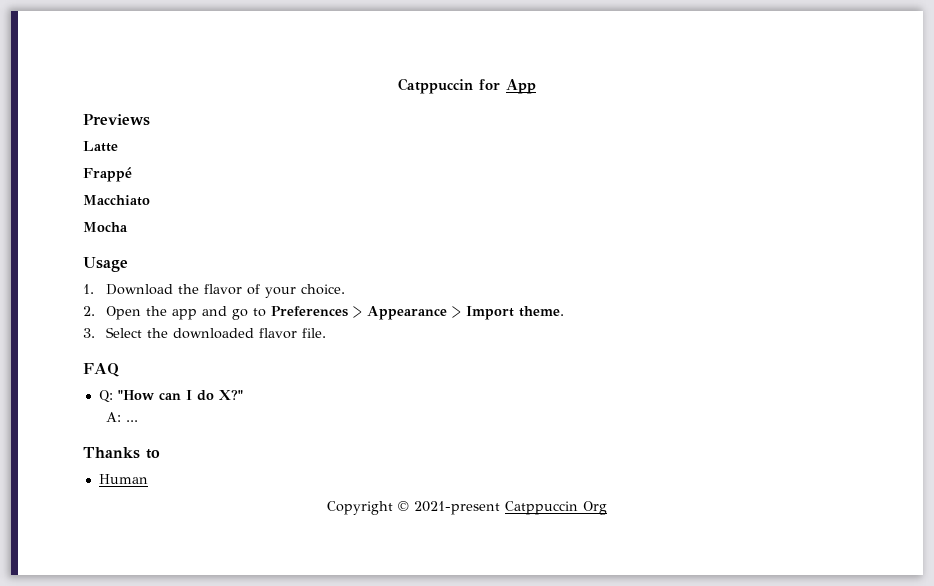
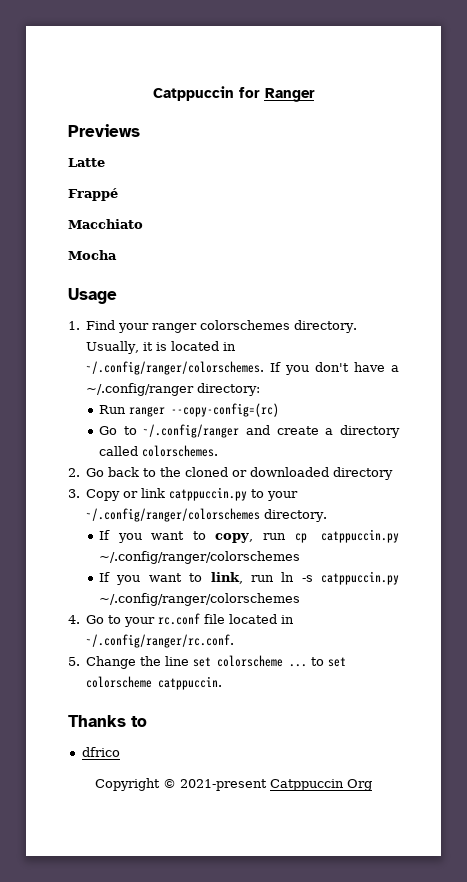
- Catppuccin for App
+ Catppuccin for Ranger
- 1. Download the flavor of your choice.
- 2. Open the app and go to Preferences > Appearance > Import theme.
- 3. Select the downloaded flavor file.
- FAQ
- Q: "How can I do X?"
- A: ...
+ 1. Find your ranger colorschemes directory. Usually, it is located in ~/.config/ranger/colorschemes. If you don't have a ~/.config/ranger directory:
+ Run ranger --copy-config=(rc)
+ Go to ~/.config/ranger and create a directory called colorschemes.
+ 2. Go back to the cloned or downloaded directory
+ 3. Copy or link catppuccin.py to your ~/.config/ranger/colorschemes directory.
+ If you want to copy, run cp catppuccin.py ~/.config/ranger/colorschemes
+ If you want to link, run ln -s catppuccin.py ~/.config/ranger/colorschemes
+ 4. Go to your rc.conf file located in ~/.config/ranger/rc.conf.
+ 5. Change the line set colorscheme ... to set colorscheme catppuccin.
- Human
+ dfrico

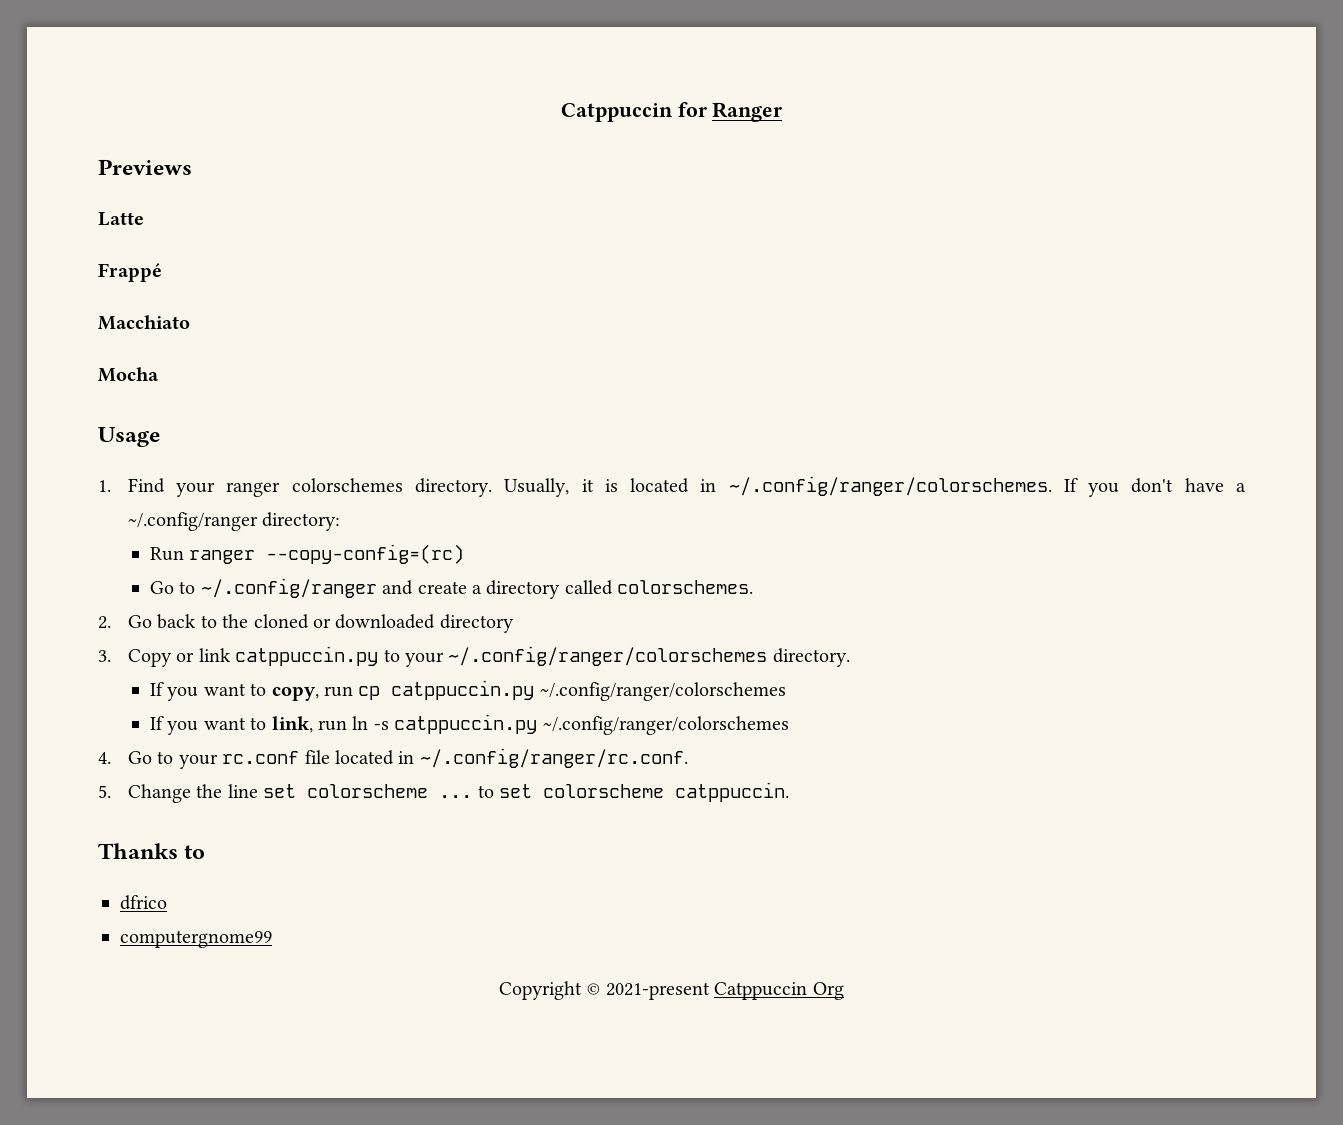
+ computergnome99

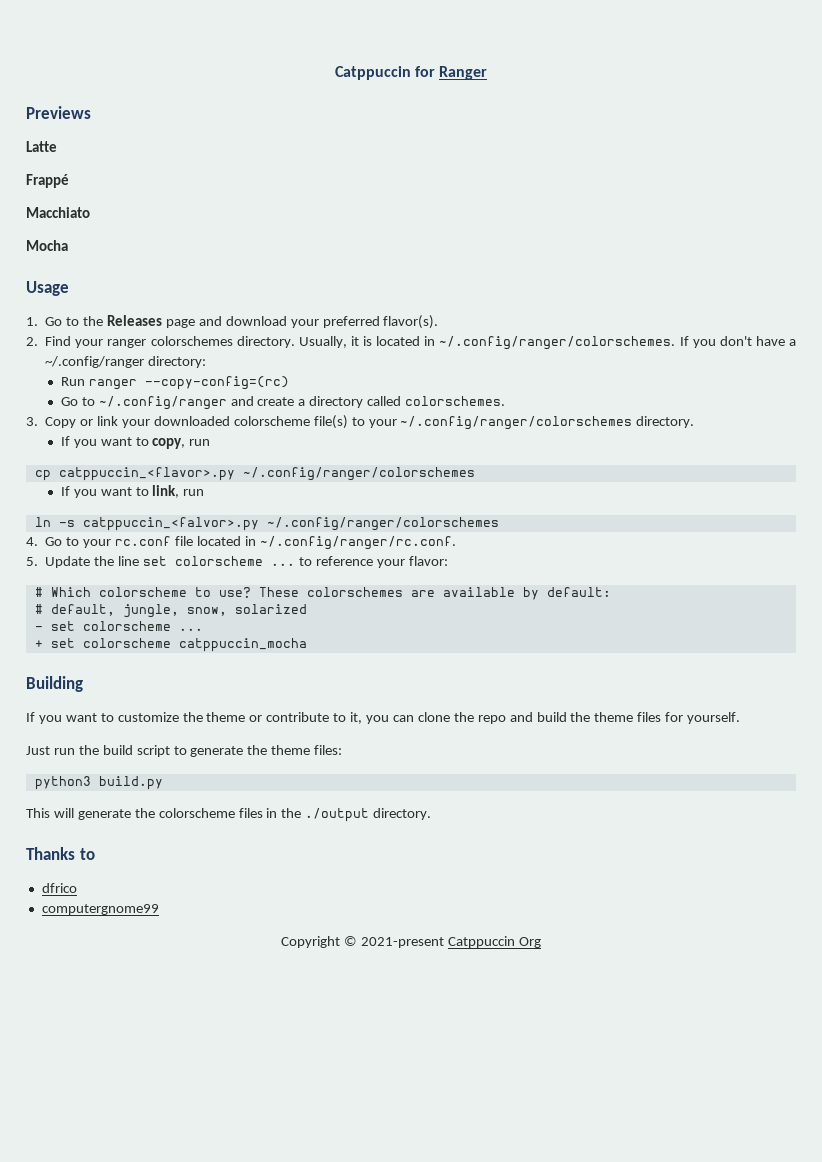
- 1. Find your ranger colorschemes directory.
+ 1. Go to the Releases page and download your preferred flavor(s).
+ 2. Find your ranger colorschemes directory.
- 2. Go back to the cloned or downloaded directory
- 3. Copy or link catppuccin.py to your ~/.config/ranger/colorschemes directory.
+ 3. Copy or link your downloaded colorscheme file(s) to your ~/.config/ranger/colorschemes directory.
- If you want to copy, run cp catppuccin.py ~/.config/ranger/colorschemes
+ If you want to copy, run
+ cp catppuccin_<flavor>.py ~/.config/ranger/colorschemes
- If you want to link, run ln -s catppuccin.py ~/.config/ranger/colorschemes
+ If you want to link, run
+ ln -s catppuccin_<falvor>.py ~/.config/ranger/colorschemes
- 5. Change the line set colorscheme ... to set colorscheme catppuccin.
+ 5. Update the line set colorscheme ... to reference your flavor:
+ # Which colorscheme to use? These colorschemes are available by default:
+ # default, jungle, snow, solarized
+ - set colorscheme ...
+ + set colorscheme catppuccin_mocha
+ Building
+ If you want to customize the theme or contribute to it, you can clone the repo and build the theme files for yourself.
+ Just run the build script to generate the theme files:
+ python3 build.py
+ This will generate the colorscheme files in the ./output directory.

